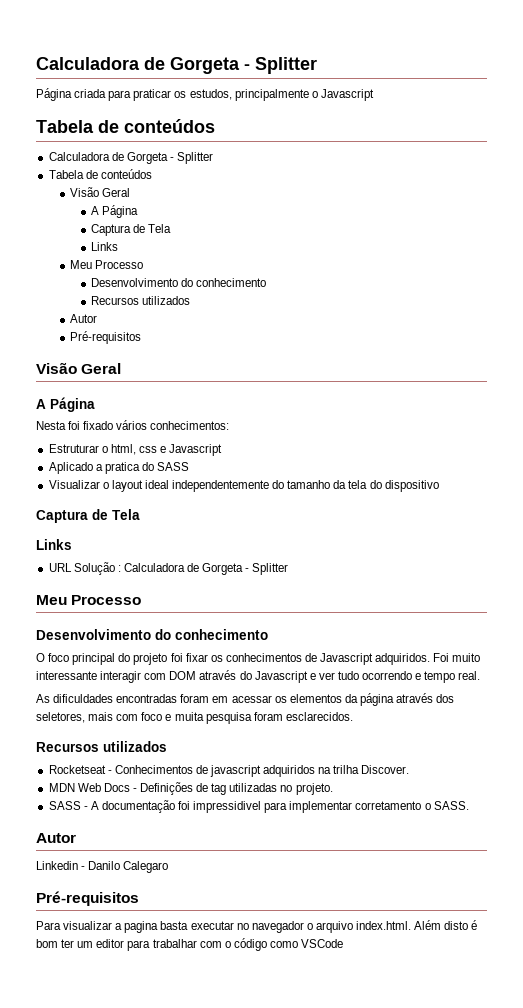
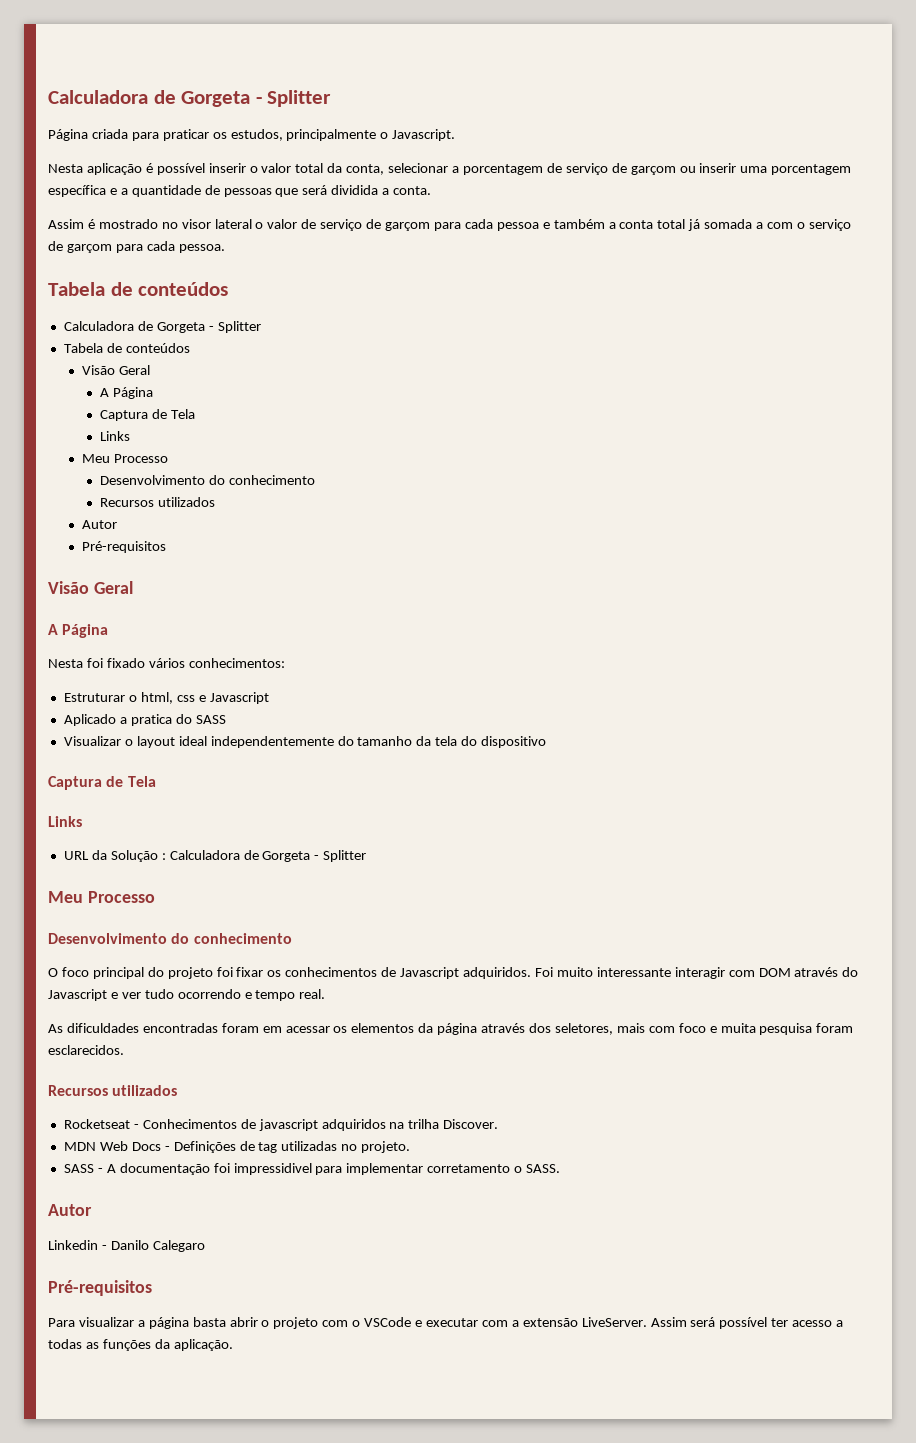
- Página criada para praticar os estudos, principalmente o Javascript
+ Página criada para praticar os estudos, principalmente o Javascript.
+ Nesta aplicação é possível inserir o valor total da conta, selecionar a porcentagem de serviço de garçom ou inserir uma porcentagem específica e a quantidade de pessoas que será dividida a conta.
+ Assim é mostrado no visor lateral o valor de serviço de garçom para cada pessoa e também a conta total já somada a com o serviço de garçom para cada pessoa.
- URL Solução : Calculadora de Gorgeta - Splitter
+ URL da Solução : Calculadora de Gorgeta - Splitter
- Para visualizar a pagina basta executar no navegador o arquivo index.html. Além disto é bom ter um editor para trabalhar com o código como VSCode
+ Para visualizar a página basta abrir o projeto com o VSCode e executar com a extensão LiveServer. Assim será possível ter acesso a todas as funções da aplicação.

